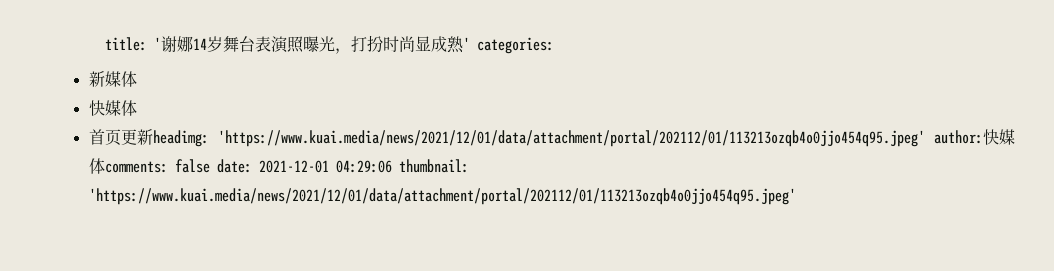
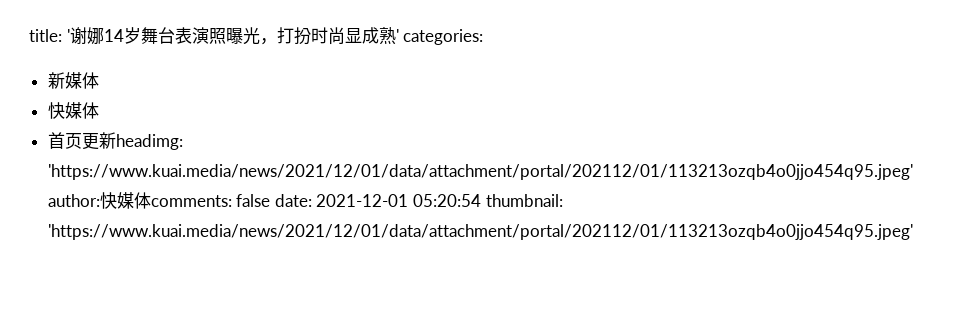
- 首页更新headimg: 'https://www.kuai.media/news/2021/12/01/data/attachment/portal/202112/01/113213ozqb4o0jjo454q95.jpeg' author:快媒体comments: false date: 2021-12-01 04:29:06 thumbnail: 'https://www.kuai.media/news/2021/12/01/data/attachment/portal/202112/01/113213ozqb4o0jjo454q95.jpeg'
+ 首页更新headimg: 'https://www.kuai.media/news/2021/12/01/data/attachment/portal/202112/01/113213ozqb4o0jjo454q95.jpeg' author:快媒体comments: false date: 2021-12-01 05:20:54 thumbnail: 'https://www.kuai.media/news/2021/12/01/data/attachment/portal/202112/01/113213ozqb4o0jjo454q95.jpeg'

